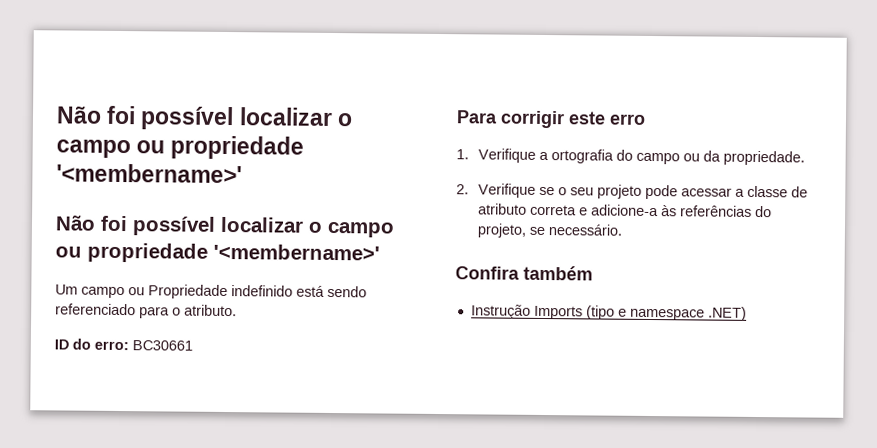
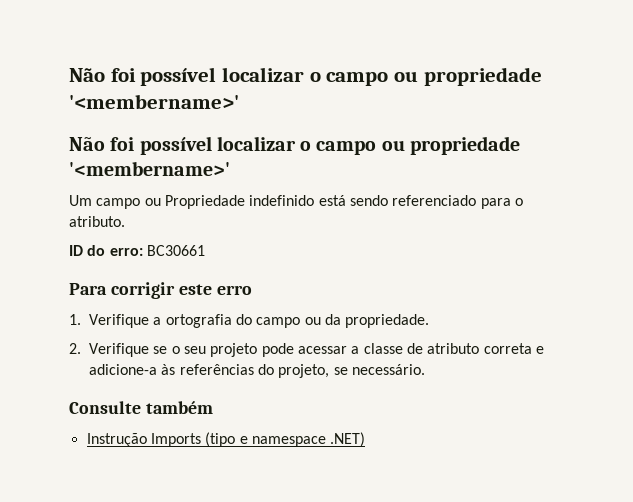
- Confira também
+ Consulte também

